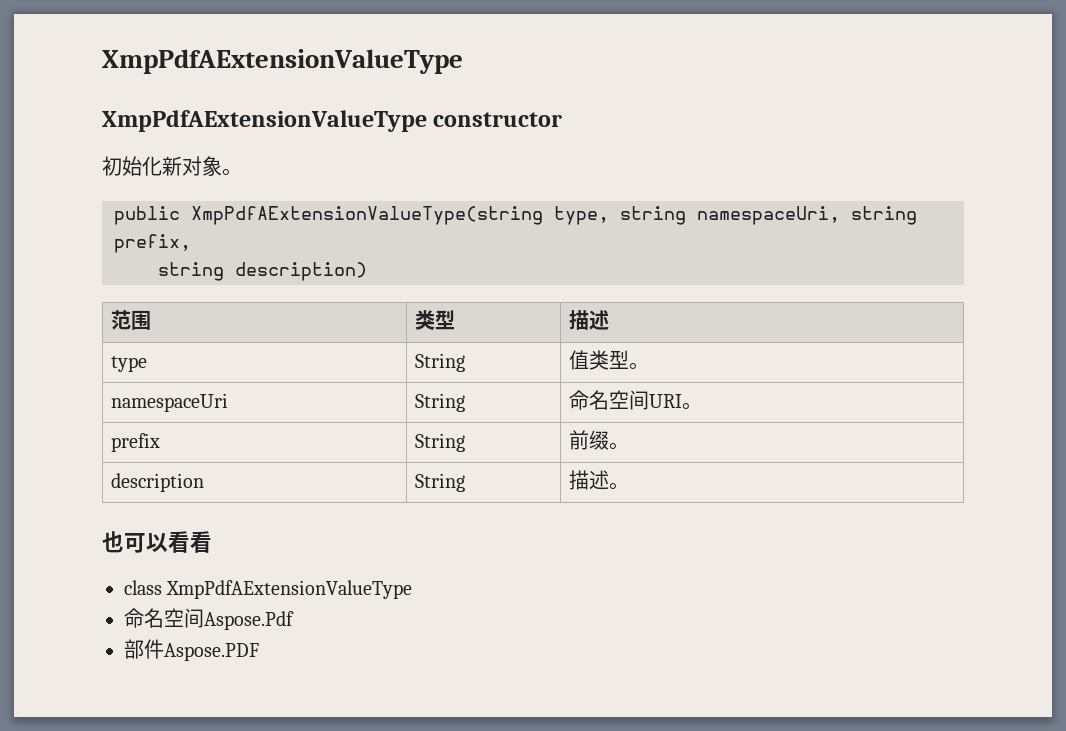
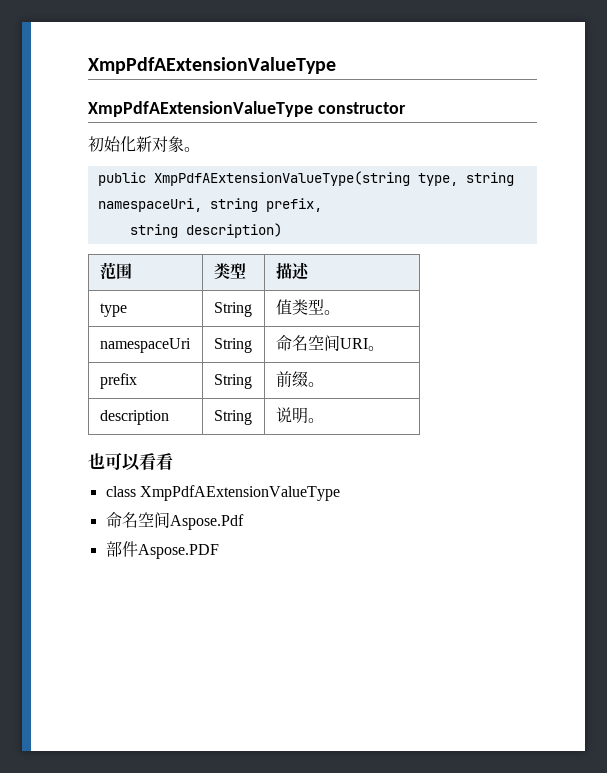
- description | String | 描述。
+ description | String | 说明。

